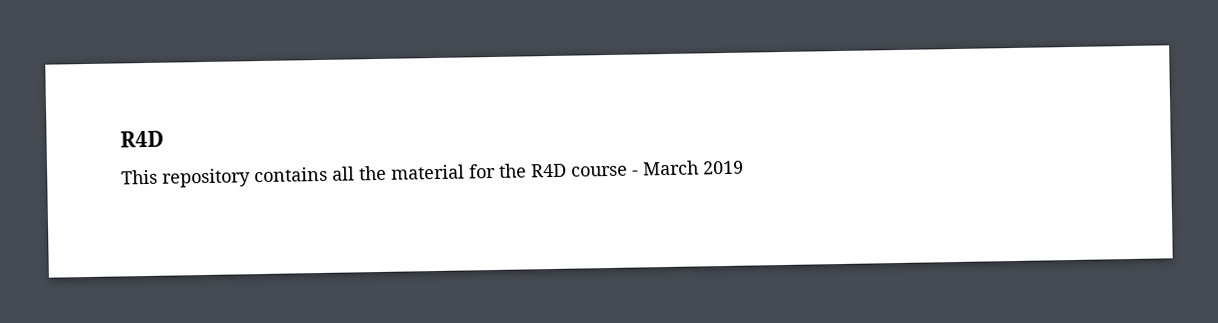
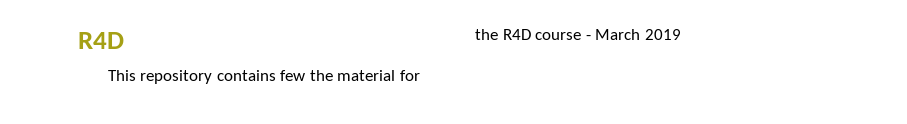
- This repository contains all the material for the R4D course - March 2019
+ This repository contains few the material for the R4D course - March 2019

